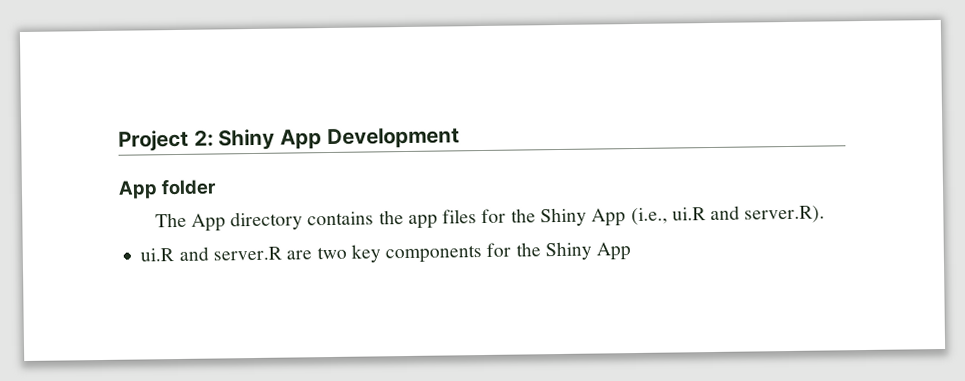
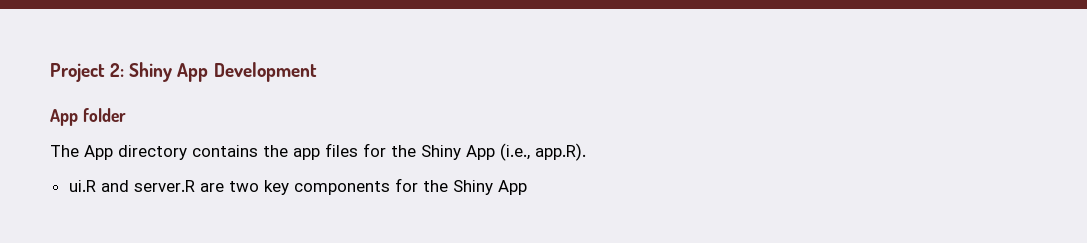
- The App directory contains the app files for the Shiny App (i.e., ui.R and server.R).
+ The App directory contains the app files for the Shiny App (i.e., app.R).

